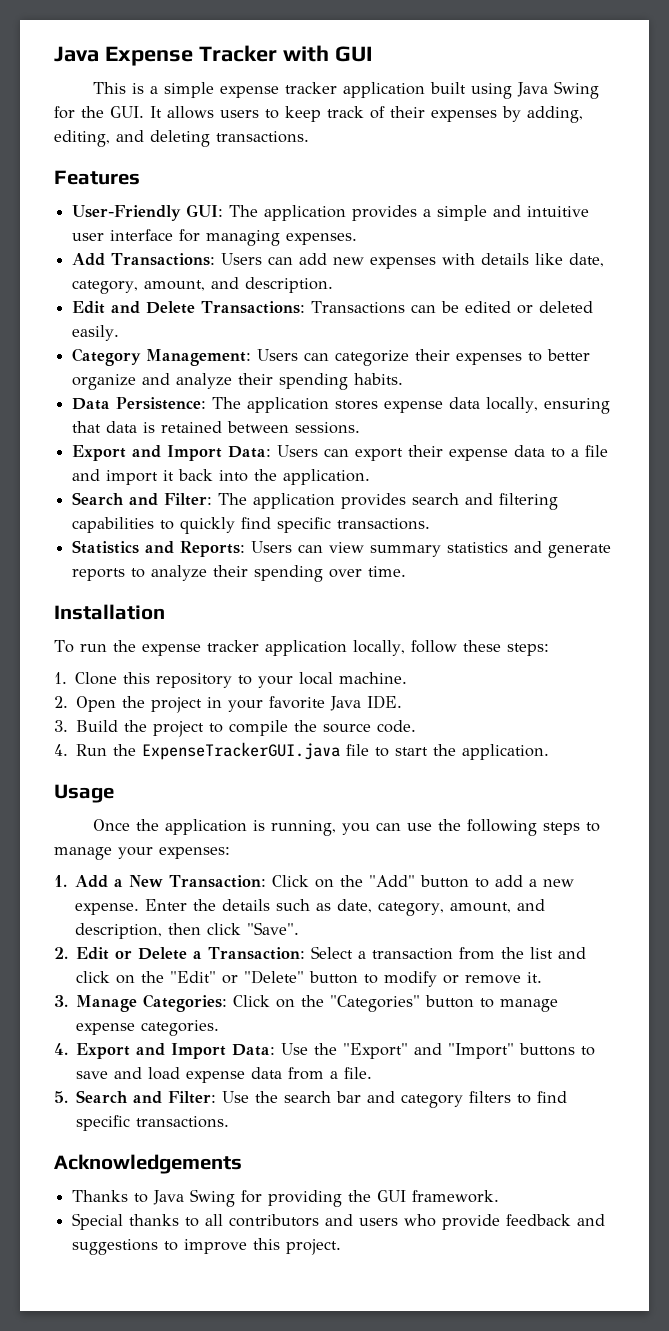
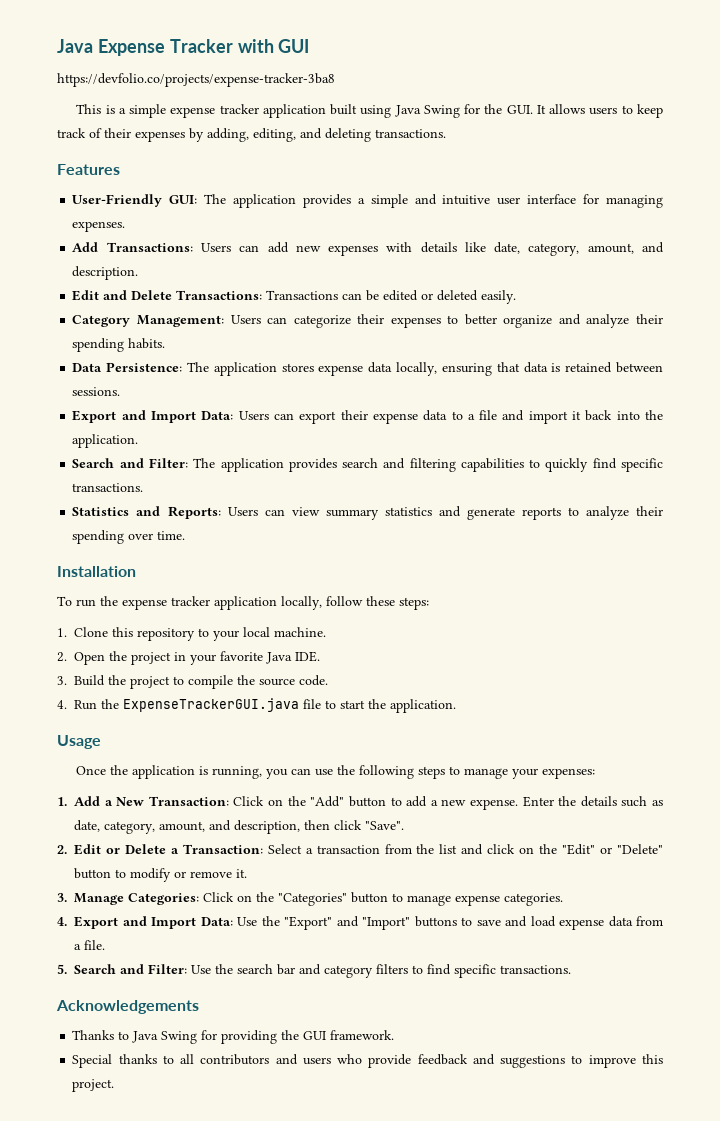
+ https://devfolio.co/projects/expense-tracker-3ba8

